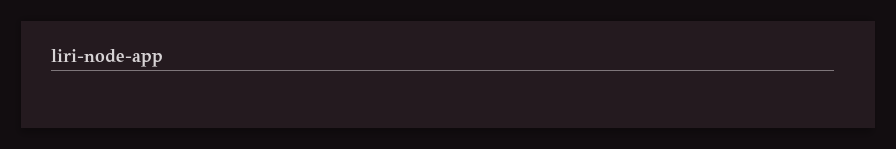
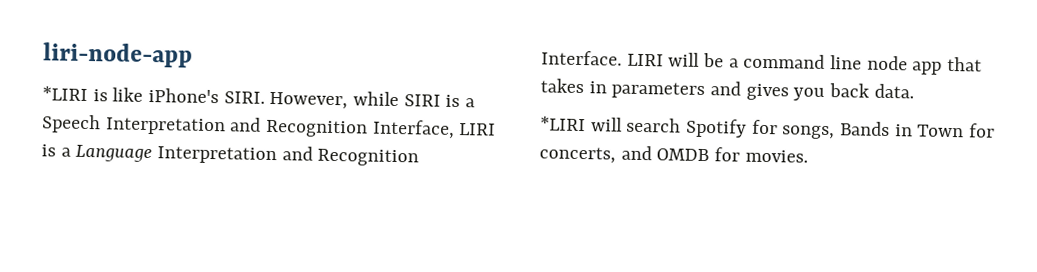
+ *LIRI is like iPhone's SIRI. However, while SIRI is a Speech Interpretation and Recognition Interface, LIRI is a Language Interpretation and Recognition Interface. LIRI will be a command line node app that takes in parameters and gives you back data.
+ *LIRI will search Spotify for songs, Bands in Town for concerts, and OMDB for movies.

